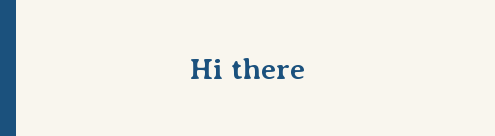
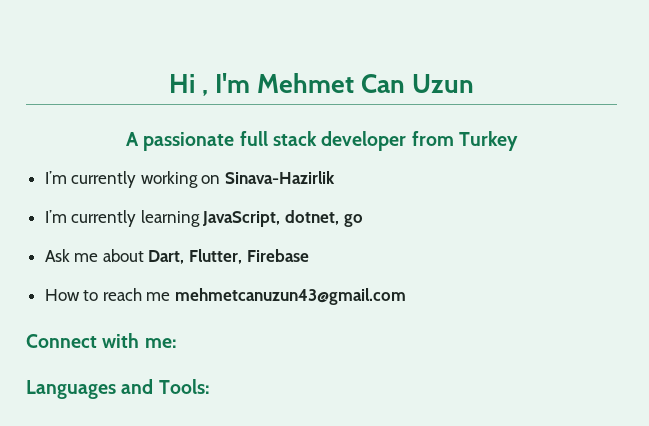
- Hi there
+ Hi , I'm Mehmet Can Uzun
+ A passionate full stack developer from Turkey
+ I’m currently working on Sinava-Hazirlik
+ I’m currently learning JavaScript, dotnet, go
+ Ask me about Dart, Flutter, Firebase
+ How to reach me mehmetcanuzun43@gmail.com
+ Connect with me:
+ Languages and Tools:

